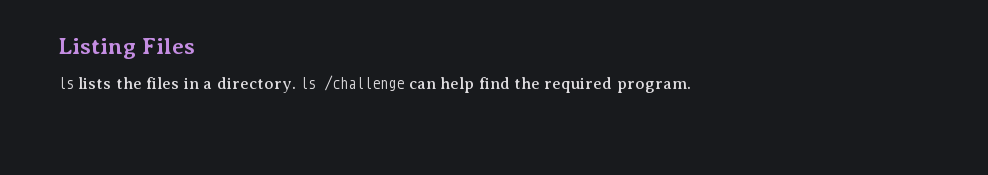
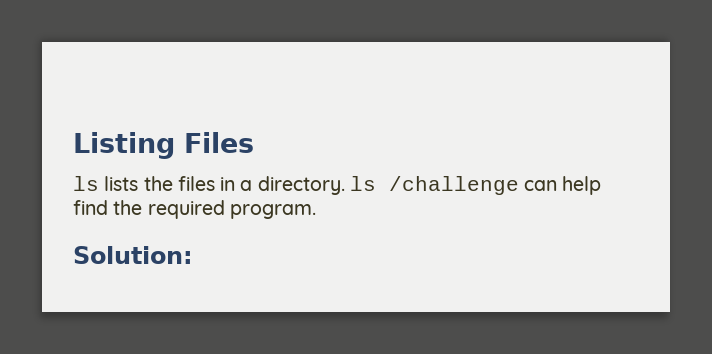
+ Solution:

